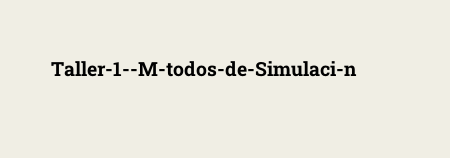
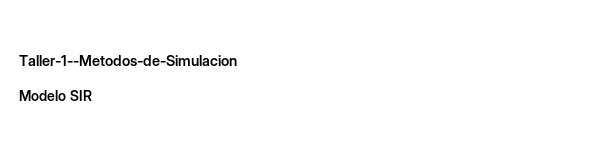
- Taller-1--M-todos-de-Simulaci-n
+ Taller-1--Metodos-de-Simulacion
+ Modelo SIR

